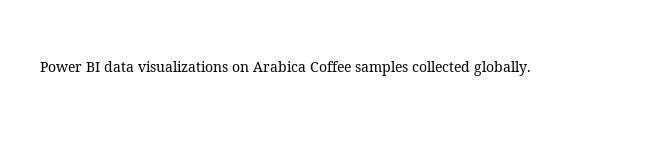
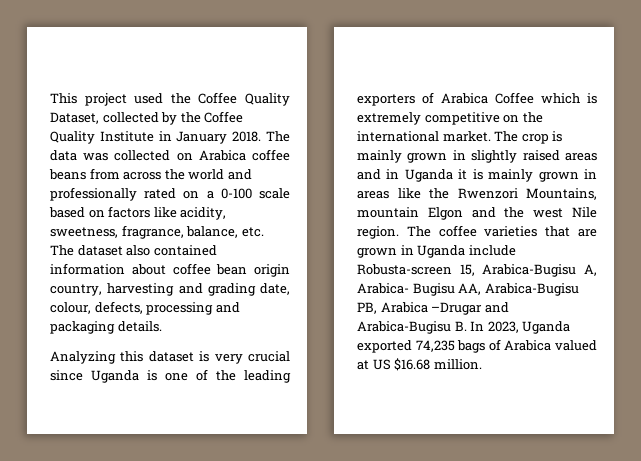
- Power BI data visualizations on Arabica Coffee samples collected globally.
+ This project used the Coffee Quality Dataset, collected by the Coffee Quality Institute in January 2018. The data was collected on Arabica coffee beans from across the world and professionally rated on a 0-100 scale based on factors like acidity, sweetness, fragrance, balance, etc. The dataset also contained information about coffee bean origin country, harvesting and grading date, colour, defects, processing and packaging details.
+ Analyzing this dataset is very crucial since Uganda is one of the leading exporters of Arabica Coffee which is extremely competitive on the international market. The crop is mainly grown in slightly raised areas and in Uganda it is mainly grown in areas like the Rwenzori Mountains, mountain Elgon and the west Nile region. The coffee varieties that are grown in Uganda include Robusta-screen 15, Arabica-Bugisu A, Arabica- Bugisu AA, Arabica-Bugisu PB, Arabica –Drugar and Arabica-Bugisu B. In 2023, Uganda exported 74,235 bags of Arabica valued at US $16.68 million.

